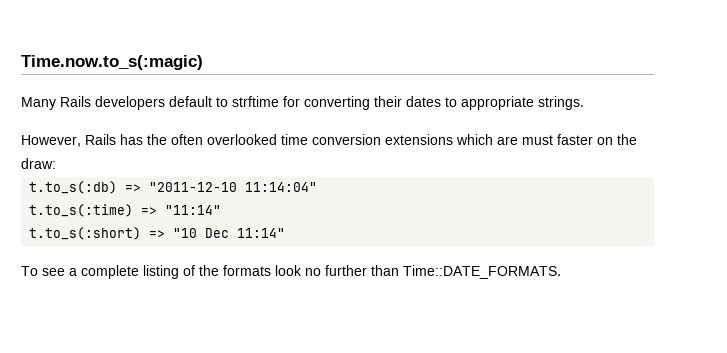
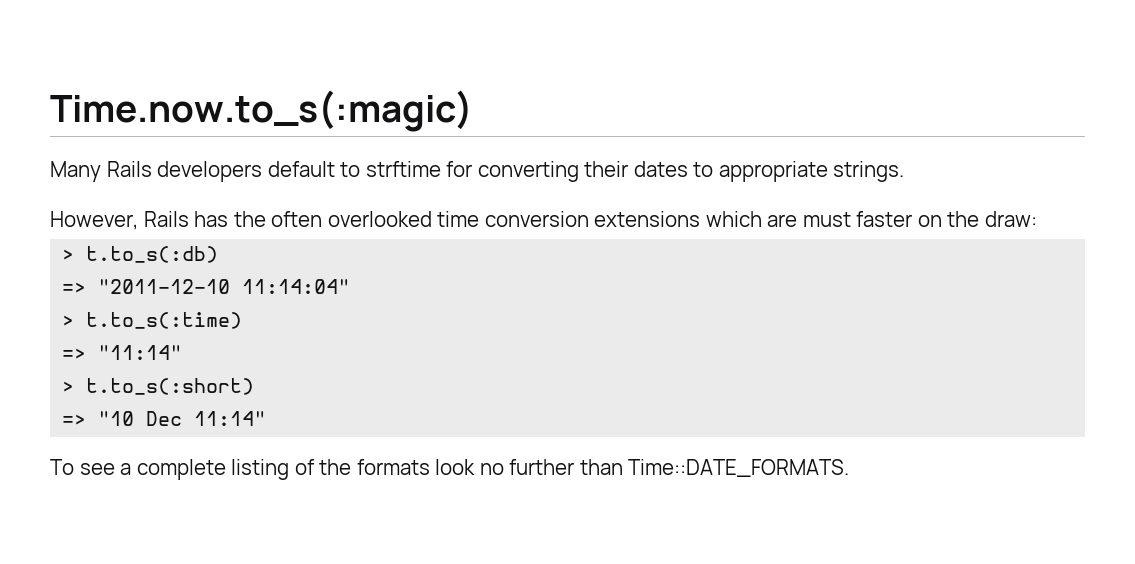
- t.to_s(:db) => "2011-12-10 11:14:04"
+ > t.to_s(:db)
+ => "2011-12-10 11:14:04"
- t.to_s(:time) => "11:14"
+ > t.to_s(:time)
+ => "11:14"
- t.to_s(:short) => "10 Dec 11:14"
+ > t.to_s(:short)
+ => "10 Dec 11:14"

